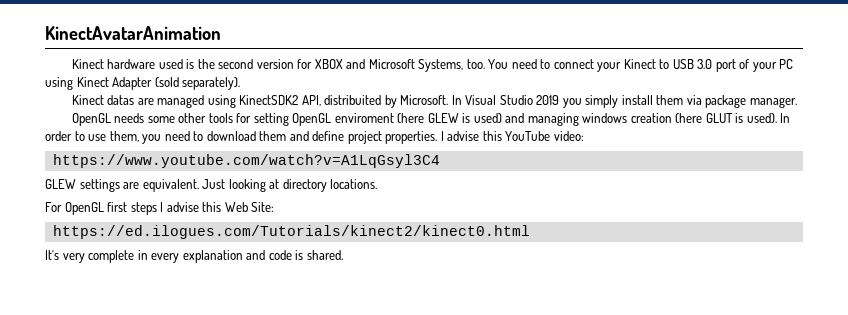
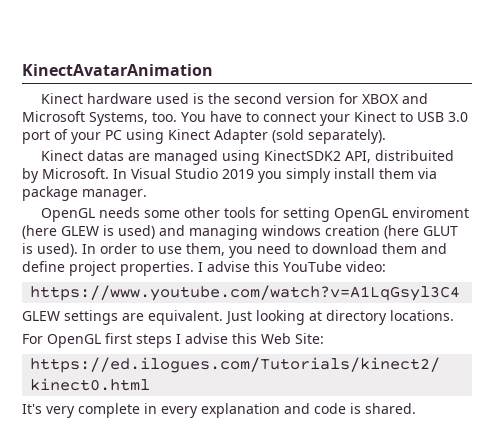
- You need to connect your Kinect to USB 3.0 port of your PC using Kinect Adapter (sold separately).
+ You have to connect your Kinect to USB 3.0 port of your PC using Kinect Adapter (sold separately).

